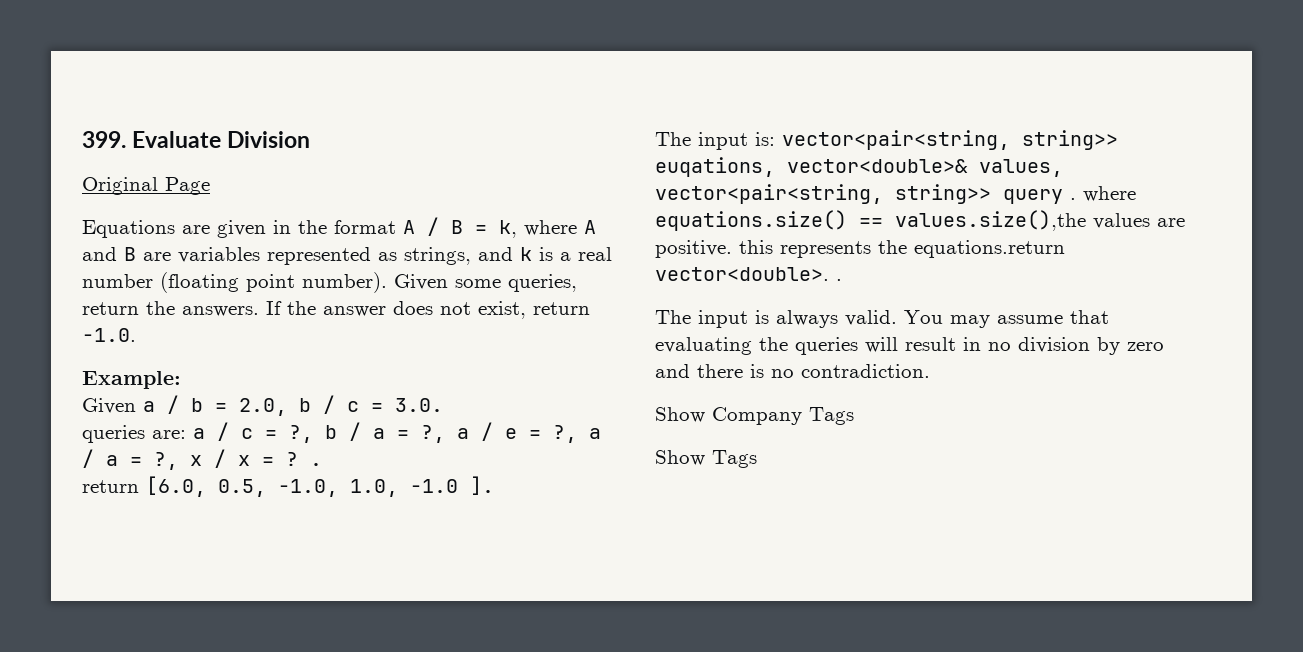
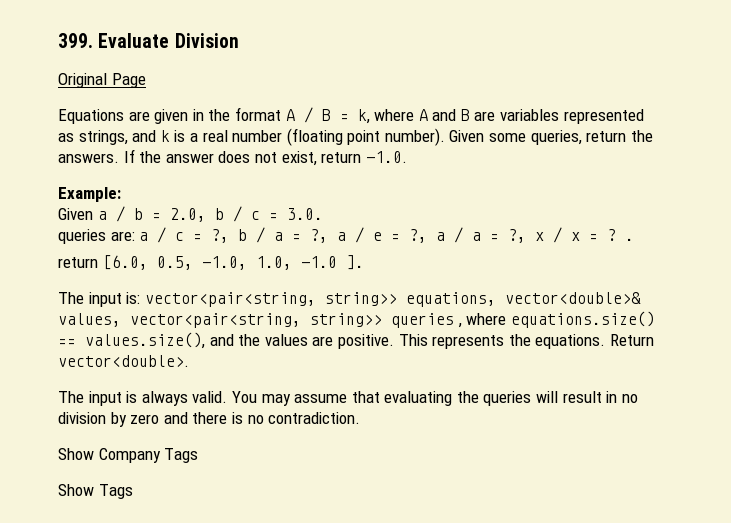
- The input is: vector<pair<string, string>> euqations, vector<double>& values, vector<pair<string, string>> query . where equations.size() == values.size(),the values are positive. this represents the equations.return vector<double>. .
+ The input is: vector<pair<string, string>> equations, vector<double>& values, vector<pair<string, string>> queries , where equations.size() == values.size(), and the values are positive. This represents the equations. Return vector<double>.

